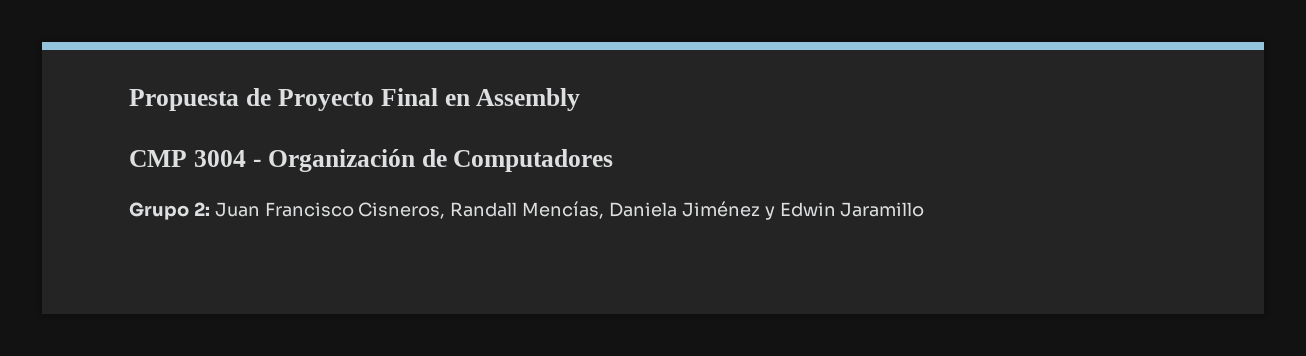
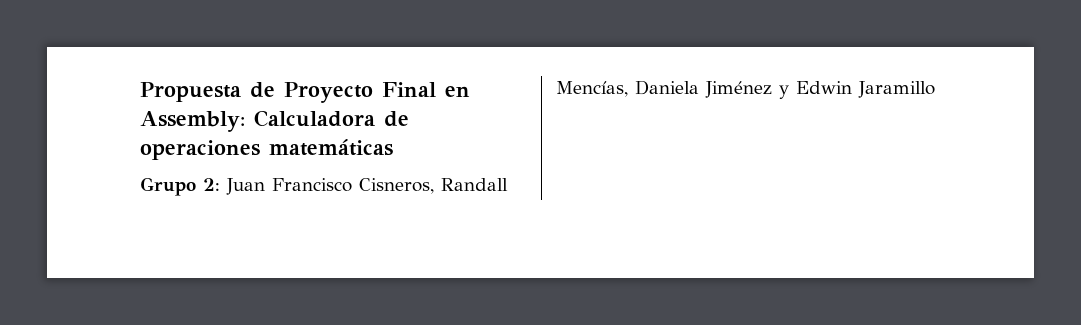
- Propuesta de Proyecto Final en Assembly
- CMP 3004 - Organización de Computadores
+ Propuesta de Proyecto Final en Assembly: Calculadora de operaciones matemáticas

